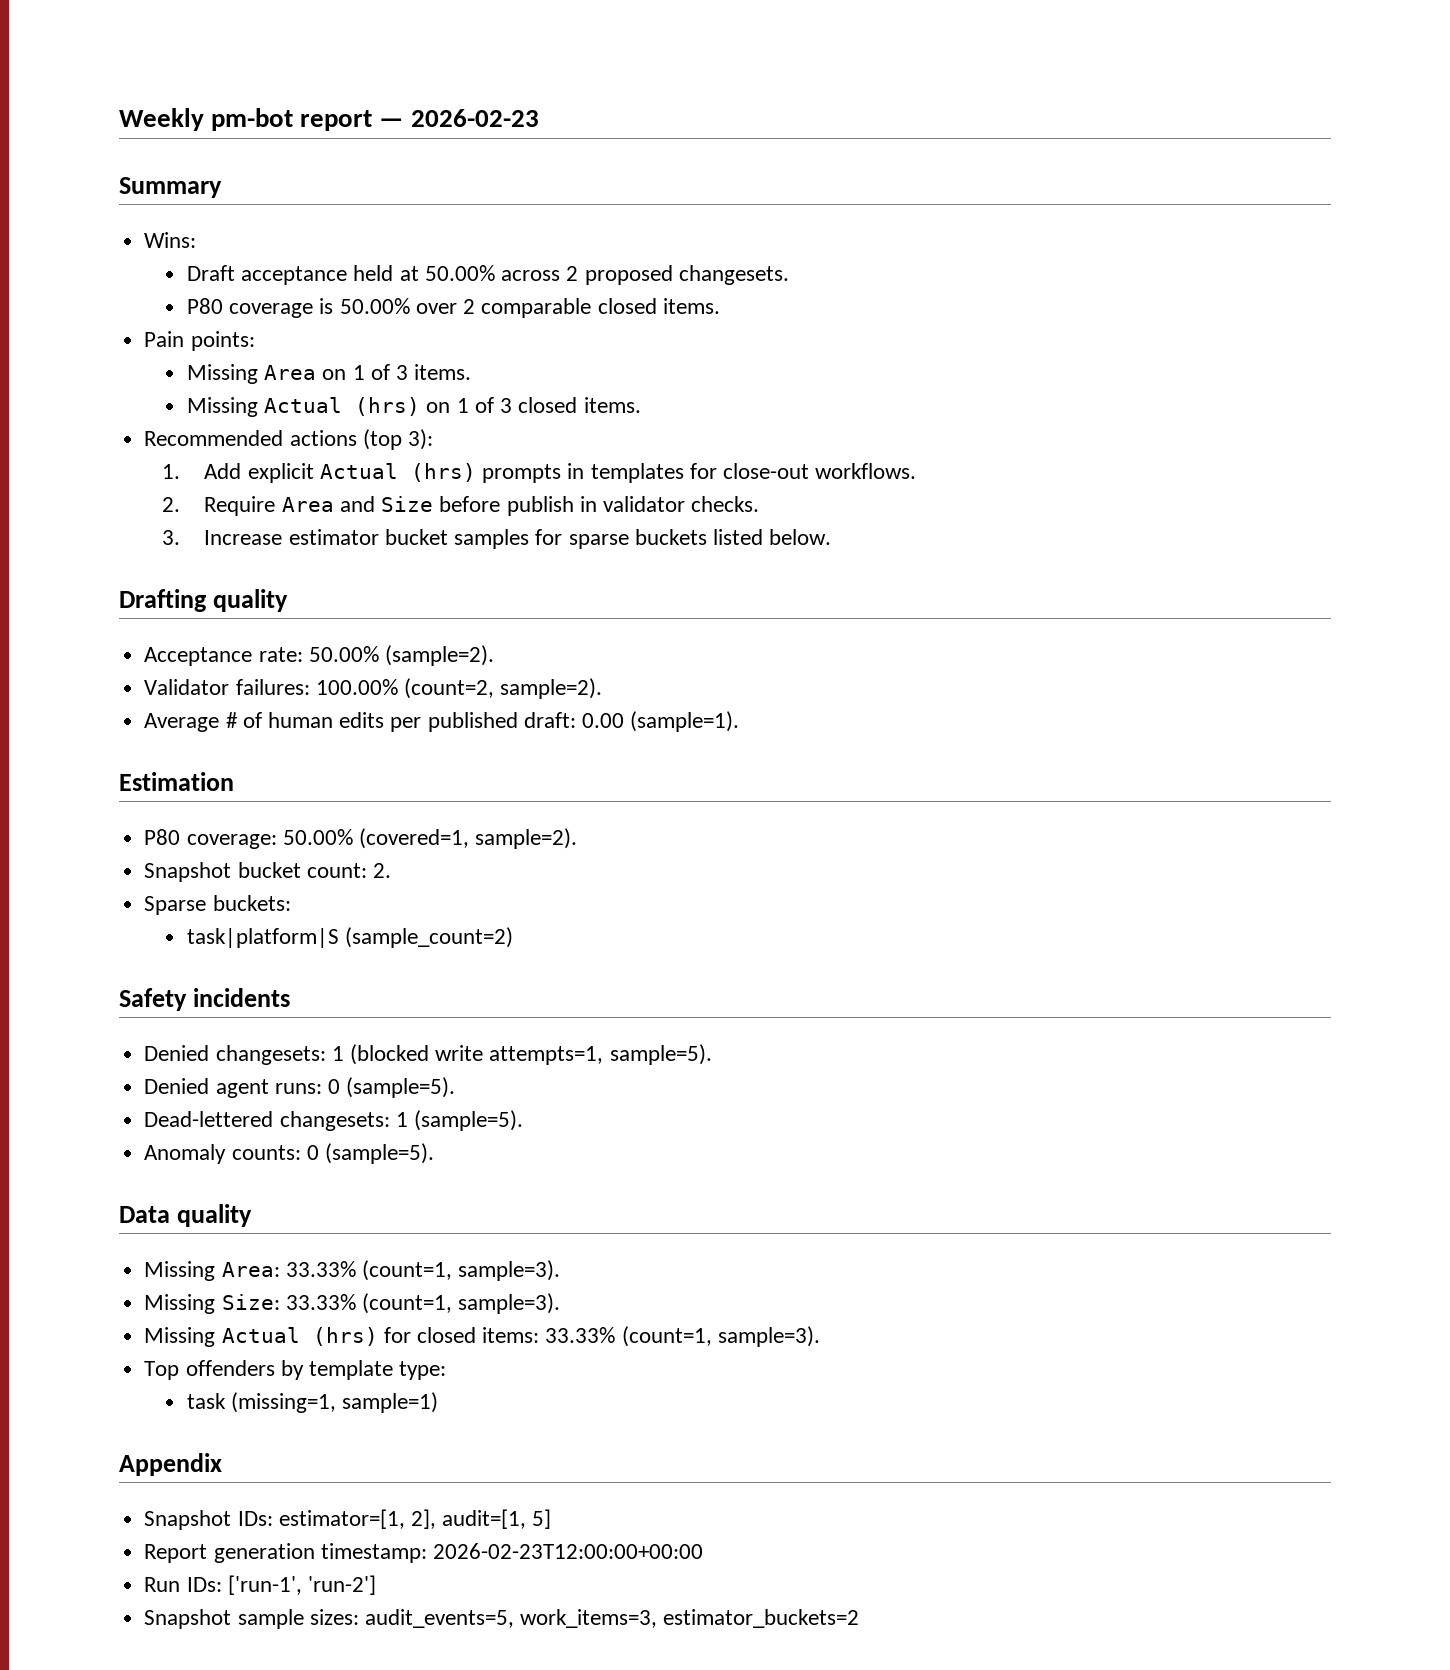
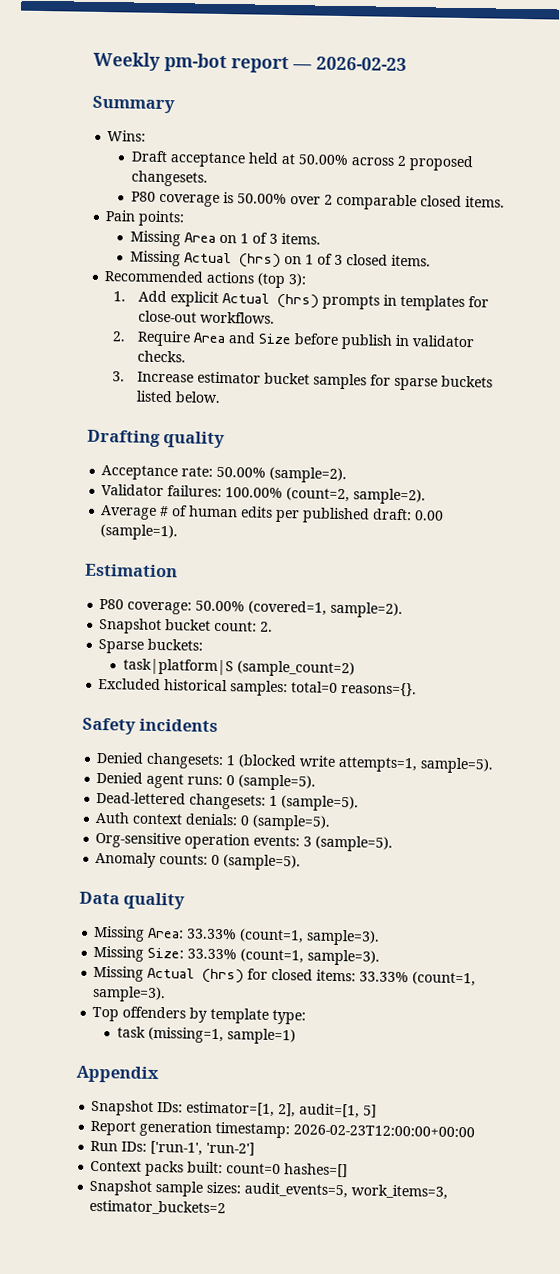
+ Excluded historical samples: total=0 reasons={}.
+ Auth context denials: 0 (sample=5).
+ Org-sensitive operation events: 3 (sample=5).
+ Context packs built: count=0 hashes=[]

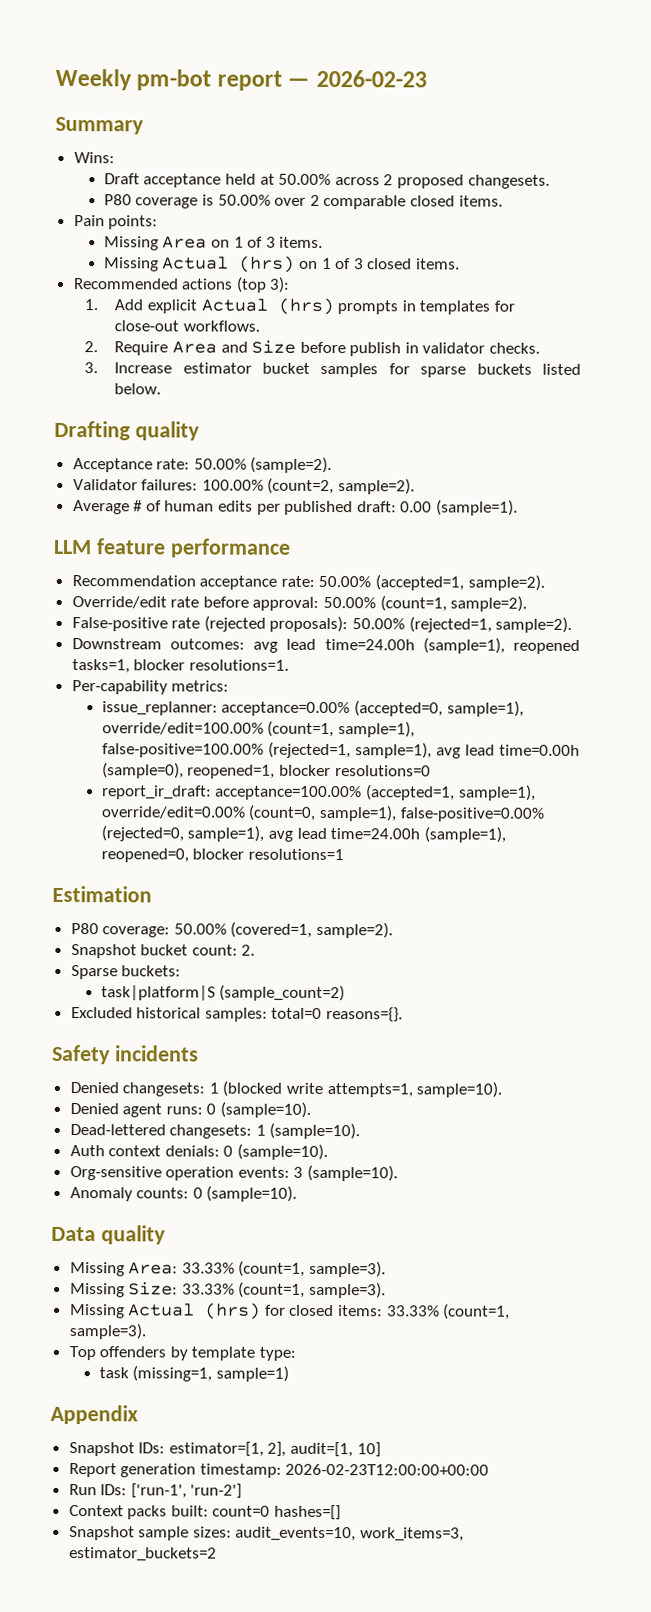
+ LLM feature performance
+ Recommendation acceptance rate: 50.00% (accepted=1, sample=2).
+ Override/edit rate before approval: 50.00% (count=1, sample=2).
+ False-positive rate (rejected proposals): 50.00% (rejected=1, sample=2).
+ Downstream outcomes: avg lead time=24.00h (sample=1), reopened tasks=1, blocker resolutions=1.
+ Per-capability metrics:
+ issue_replanner: acceptance=0.00% (accepted=0, sample=1), override/edit=100.00% (count=1, sample=1), false-positive=100.00% (rejected=1, sample=1), avg lead time=0.00h (sample=0), reopened=1, blocker resolutions=0
+ report_ir_draft: acceptance=100.00% (accepted=1, sample=1), override/edit=0.00% (count=0, sample=1), false-positive=0.00% (rejected=0, sample=1), avg lead time=24.00h (sample=1), reopened=0, blocker resolutions=1
- Denied changesets: 1 (blocked write attempts=1, sample=5).
+ Denied changesets: 1 (blocked write attempts=1, sample=10).
- Denied agent runs: 0 (sample=5).
+ Denied agent runs: 0 (sample=10).
- Dead-lettered changesets: 1 (sample=5).
+ Dead-lettered changesets: 1 (sample=10).
- Auth context denials: 0 (sample=5).
+ Auth context denials: 0 (sample=10).
- Org-sensitive operation events: 3 (sample=5).
+ Org-sensitive operation events: 3 (sample=10).
- Anomaly counts: 0 (sample=5).
+ Anomaly counts: 0 (sample=10).
- Snapshot IDs: estimator=[1, 2], audit=[1, 5]
+ Snapshot IDs: estimator=[1, 2], audit=[1, 10]
- Snapshot sample sizes: audit_events=5, work_items=3, estimator_buckets=2
+ Snapshot sample sizes: audit_events=10, work_items=3, estimator_buckets=2

